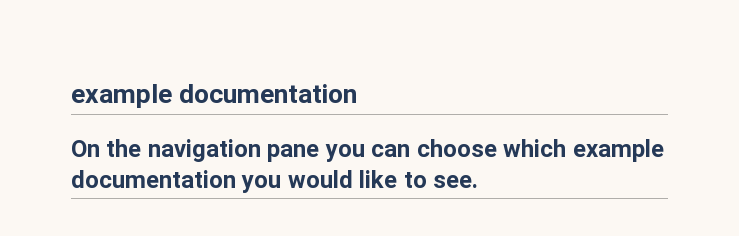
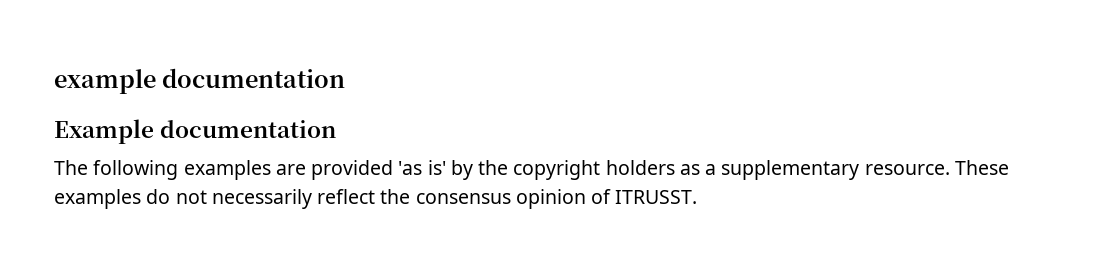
- On the navigation pane you can choose which example documentation you would like to see.
+ Example documentation
+ The following examples are provided 'as is' by the copyright holders as a supplementary resource. These examples do not necessarily reflect the consensus opinion of ITRUSST.

